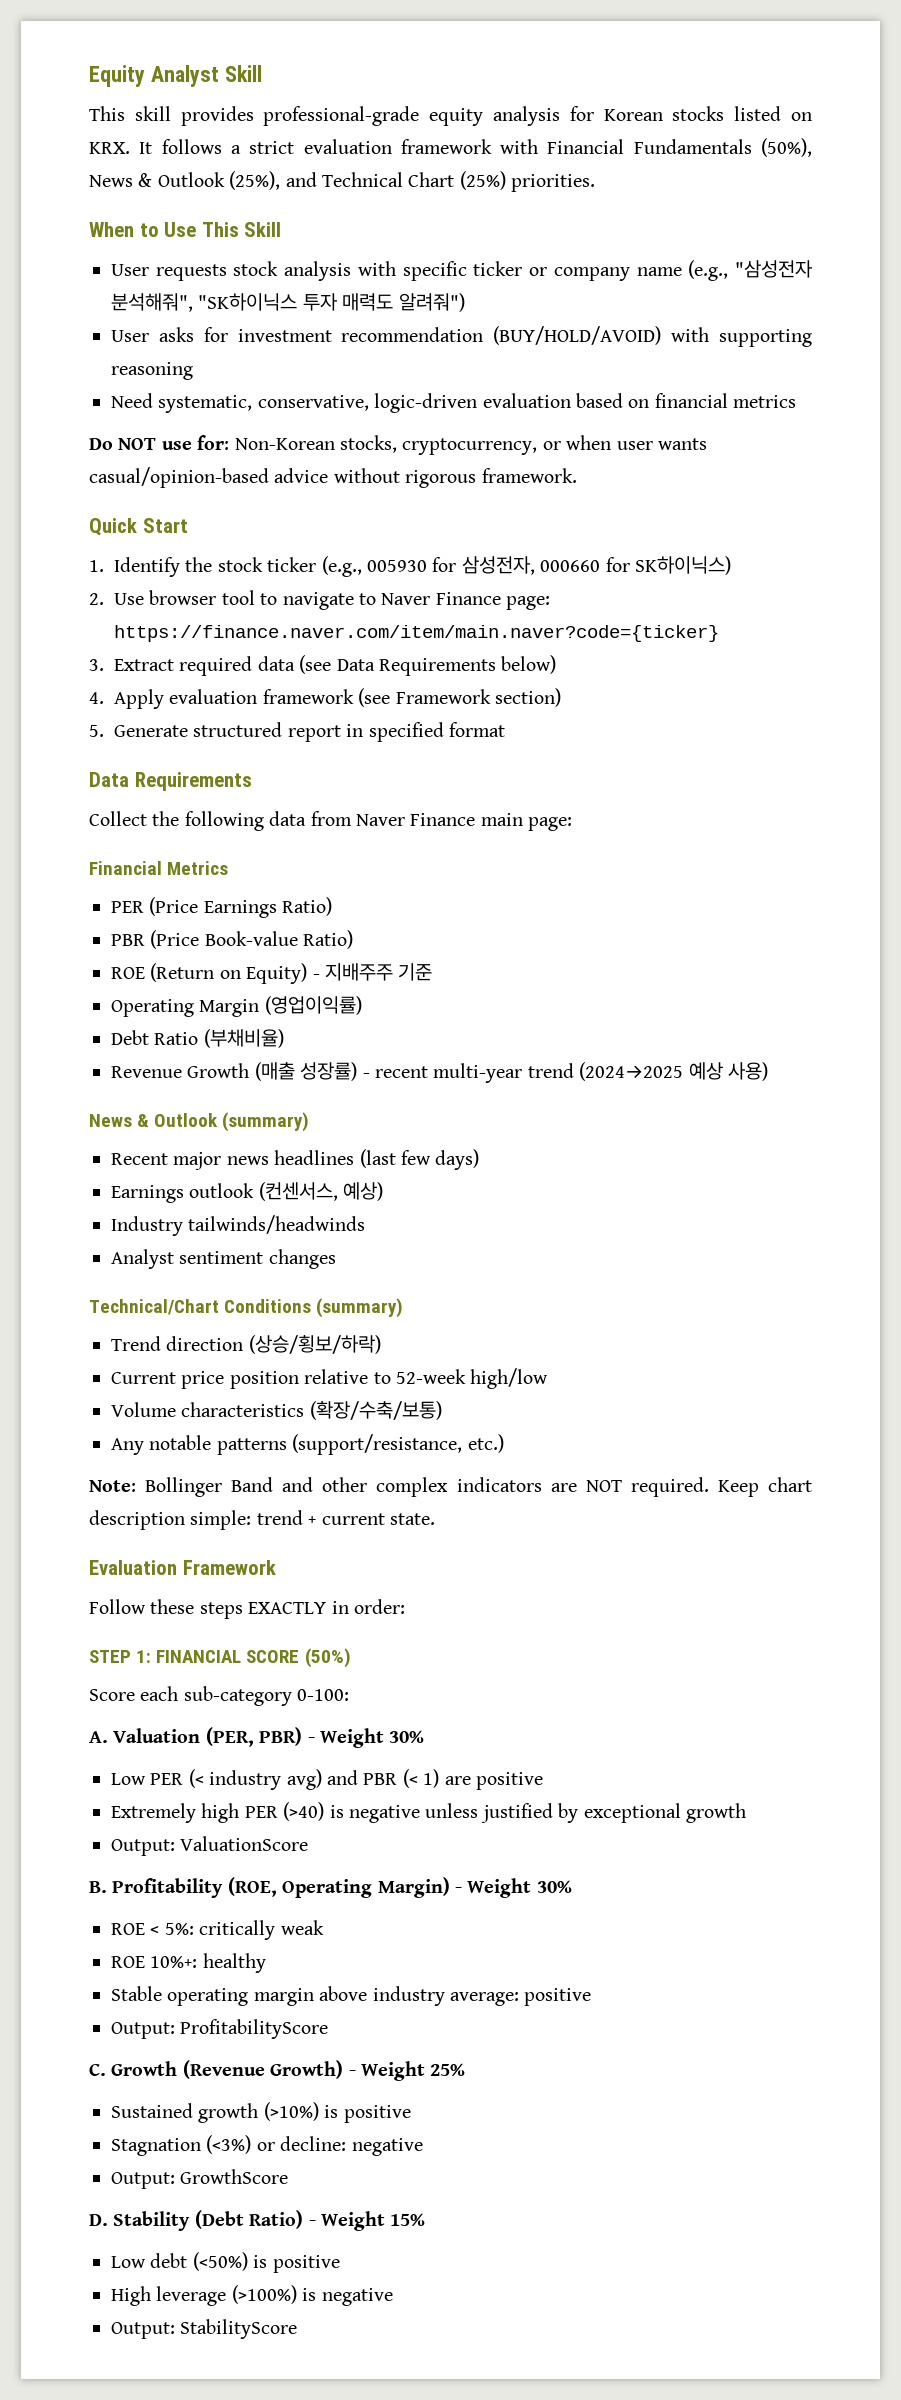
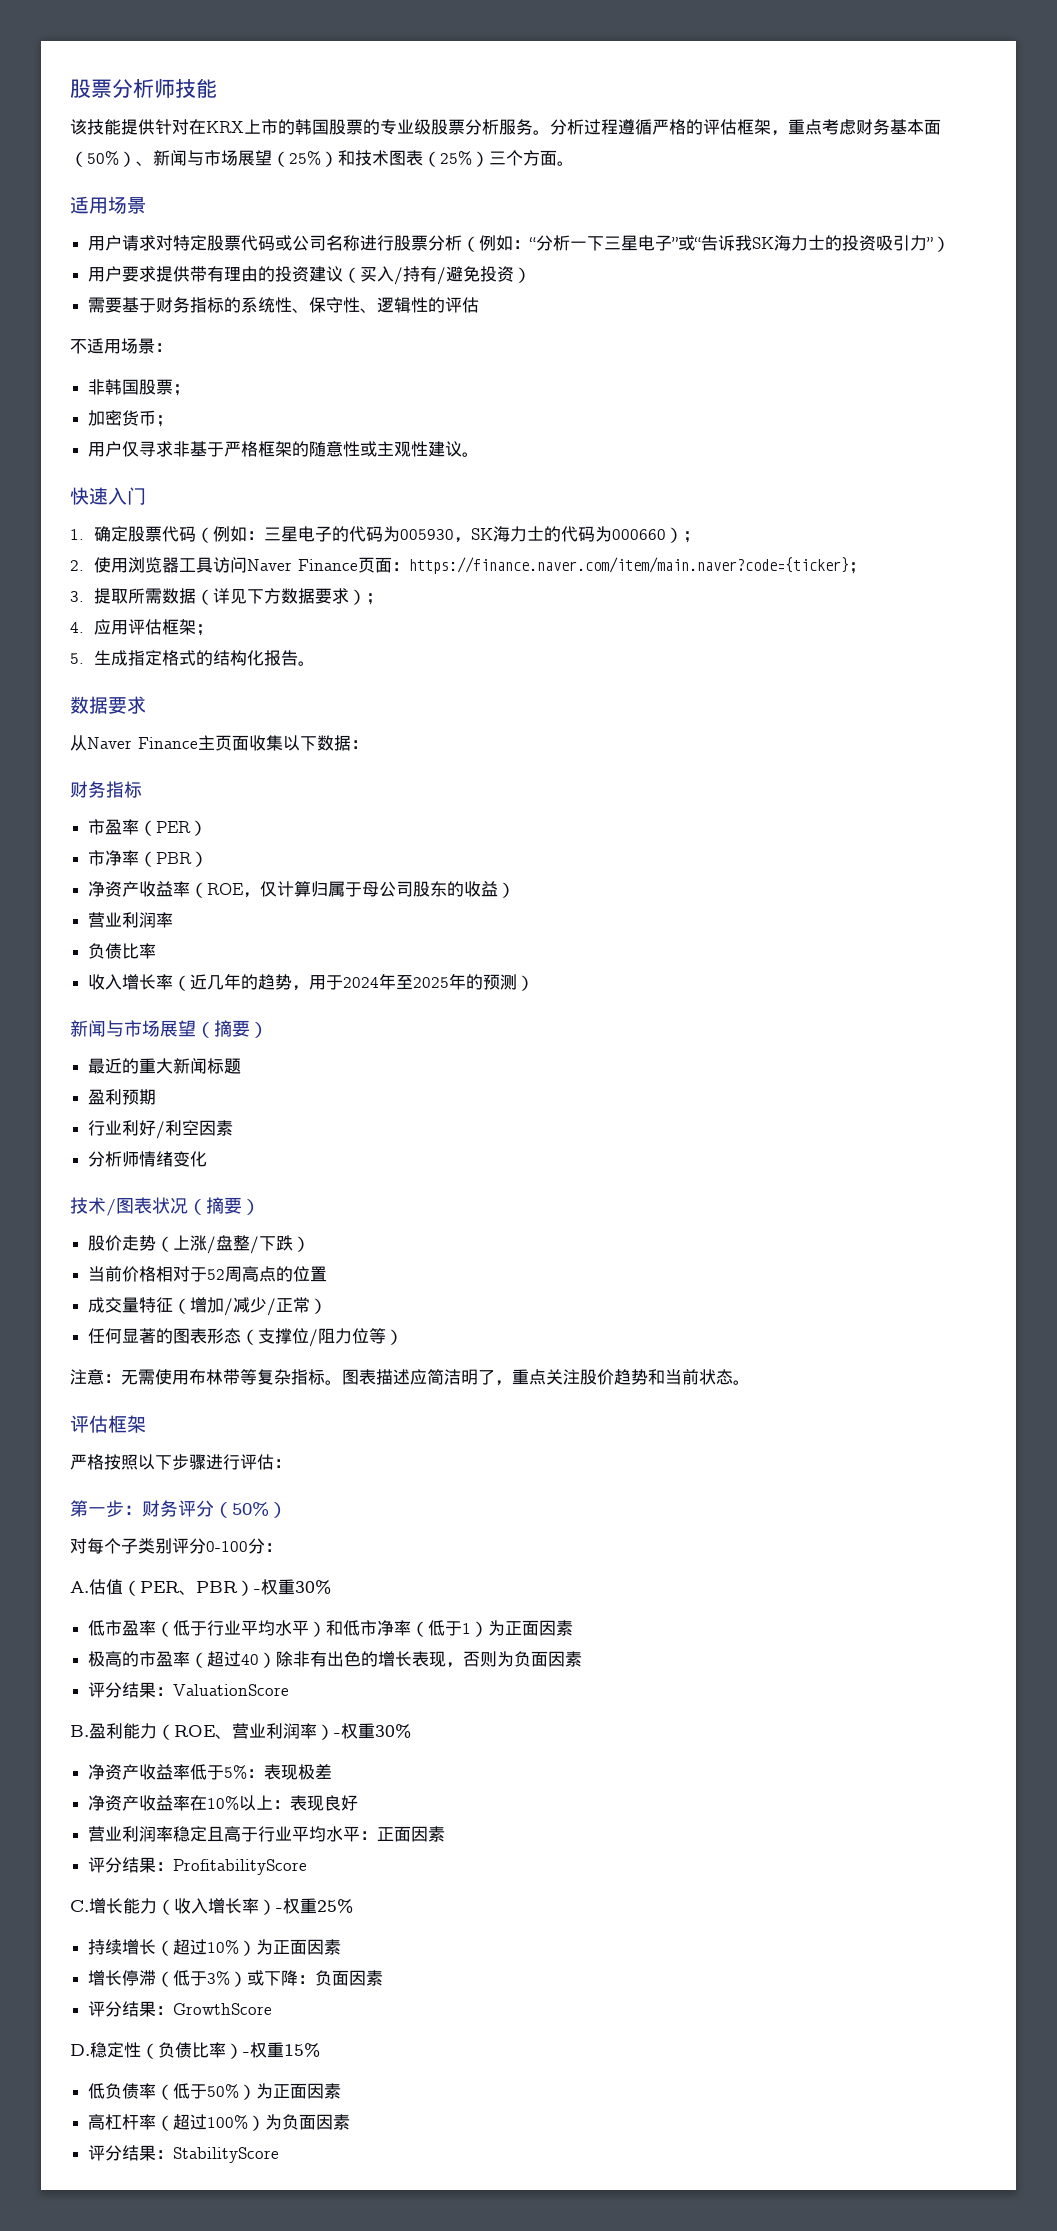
- Equity Analyst Skill
- This skill provides professional-grade equity analysis for Korean stocks listed on KRX. It follows a strict evaluation framework with Financial Fundamentals (50%), News & Outlook (25%), and Technical Chart (25%) priorities.
- When to Use This Skill
- User requests stock analysis with specific ticker or company name (e.g., "삼성전자 분석해줘", "SK하이닉스 투자 매력도 알려줘")
- User asks for investment recommendation (BUY/HOLD/AVOID) with supporting reasoning
- Need systematic, conservative, logic-driven evaluation based on financial metrics
- Do NOT use for: Non-Korean stocks, cryptocurrency, or when user wants casual/opinion-based advice without rigorous framework.
- Quick Start
- 1. Identify the stock ticker (e.g., 005930 for 삼성전자, 000660 for SK하이닉스)
- 2. Use browser tool to navigate to Naver Finance page: https://finance.naver.com/item/main.naver?code={ticker}
+ 股票分析师技能
+ 该技能提供针对在KRX上市的韩国股票的专业级股票分析服务。分析过程遵循严格的评估框架，重点考虑财务基本面（50%）、新闻与市场展望（25%）和技术图表（25%）三个方面。
+ 适用场景
+ 用户请求对特定股票代码或公司名称进行股票分析（例如：“分析一下三星电子”或“告诉我SK海力士的投资吸引力”）
+ 用户要求提供带有理由的投资建议（买入/持有/避免投资）
+ 需要基于财务指标的系统性、保守性、逻辑性的评估
+ 不适用场景：
+ 非韩国股票；
+ 加密货币；
+ 用户仅寻求非基于严格框架的随意性或主观性建议。
+ 快速入门
+ 1.确定股票代码（例如：三星电子的代码为005930，SK海力士的代码为000660）；
+ 2.使用浏览器工具访问Naver Finance页面：https://finance.naver.com/item/main.naver?code={ticker}；
- 3. Extract required data (see Data Requirements below)
- 4. Apply evaluation framework (see Framework section)
- 5. Generate structured report in specified format
- Data Requirements
- Collect the following data from Naver Finance main page:
- Financial Metrics
- PER (Price Earnings Ratio)
- PBR (Price Book-value Ratio)
- ROE (Return on Equity) - 지배주주 기준
- Operating Margin (영업이익률)
- Debt Ratio (부채비율)
- Revenue Growth (매출 성장률) - recent multi-year trend (2024→2025 예상 사용)
- News & Outlook (summary)
- Recent major news headlines (last few days)
- Earnings outlook (컨센서스, 예상)
- Industry tailwinds/headwinds
- Analyst sentiment changes
- Technical/Chart Conditions (summary)
- Trend direction (상승/횡보/하락)
- Current price position relative to 52-week high/low
- Volume characteristics (확장/수축/보통)
- Any notable patterns (support/resistance, etc.)
- Note: Bollinger Band and other complex indicators are NOT required. Keep chart description simple: trend + current state.
- Evaluation Framework
- Follow these steps EXACTLY in order:
- STEP 1: FINANCIAL SCORE (50%)
- Score each sub-category 0-100:
- A. Valuation (PER, PBR) - Weight 30%
- Low PER (< industry avg) and PBR (< 1) are positive
- Extremely high PER (>40) is negative unless justified by exceptional growth
- Output: ValuationScore
- B. Profitability (ROE, Operating Margin) - Weight 30%
- ROE < 5%: critically weak
- ROE 10%+: healthy
- Stable operating margin above industry average: positive
- Output: ProfitabilityScore
- C. Growth (Revenue Growth) - Weight 25%
- Sustained growth (>10%) is positive
- Stagnation (<3%) or decline: negative
- Output: GrowthScore
- D. Stability (Debt Ratio) - Weight 15%
- Low debt (<50%) is positive
- High leverage (>100%) is negative
- Output: StabilityScore
+ 3.提取所需数据（详见下方数据要求）；
+ 4.应用评估框架；
+ 5.生成指定格式的结构化报告。
+ 数据要求
+ 从Naver Finance主页面收集以下数据：
+ 财务指标
+ 市盈率（PER）
+ 市净率（PBR）
+ 净资产收益率（ROE，仅计算归属于母公司股东的收益）
+ 营业利润率
+ 负债比率
+ 收入增长率（近几年的趋势，用于2024年至2025年的预测）
+ 新闻与市场展望（摘要）
+ 最近的重大新闻标题
+ 盈利预期
+ 行业利好/利空因素
+ 分析师情绪变化
+ 技术/图表状况（摘要）
+ 股价走势（上涨/盘整/下跌）
+ 当前价格相对于52周高点的位置
+ 成交量特征（增加/减少/正常）
+ 任何显著的图表形态（支撑位/阻力位等）
+ 注意：无需使用布林带等复杂指标。图表描述应简洁明了，重点关注股价趋势和当前状态。
+ 评估框架
+ 严格按照以下步骤进行评估：
+ 第一步：财务评分（50%）
+ 对每个子类别评分0-100分：
+ A.估值（PER、PBR）-权重30%
+ 低市盈率（低于行业平均水平）和低市净率（低于1）为正面因素
+ 极高的市盈率（超过40）除非有出色的增长表现，否则为负面因素
+ 评分结果：ValuationScore
+ B.盈利能力（ROE、营业利润率）-权重30%
+ 净资产收益率低于5%：表现极差
+ 净资产收益率在10%以上：表现良好
+ 营业利润率稳定且高于行业平均水平：正面因素
+ 评分结果：ProfitabilityScore
+ C.增长能力（收入增长率）-权重25%
+ 持续增长（超过10%）为正面因素
+ 增长停滞（低于3%）或下降：负面因素
+ 评分结果：GrowthScore
+ D.稳定性（负债比率）-权重15%
+ 低负债率（低于50%）为正面因素
+ 高杠杆率（超过100%）为负面因素
+ 评分结果：StabilityScore

